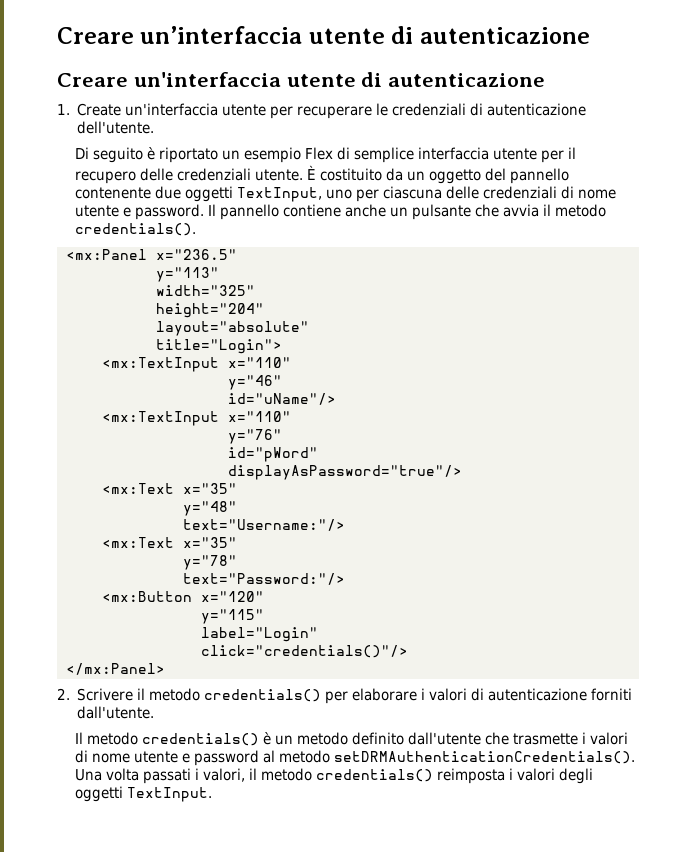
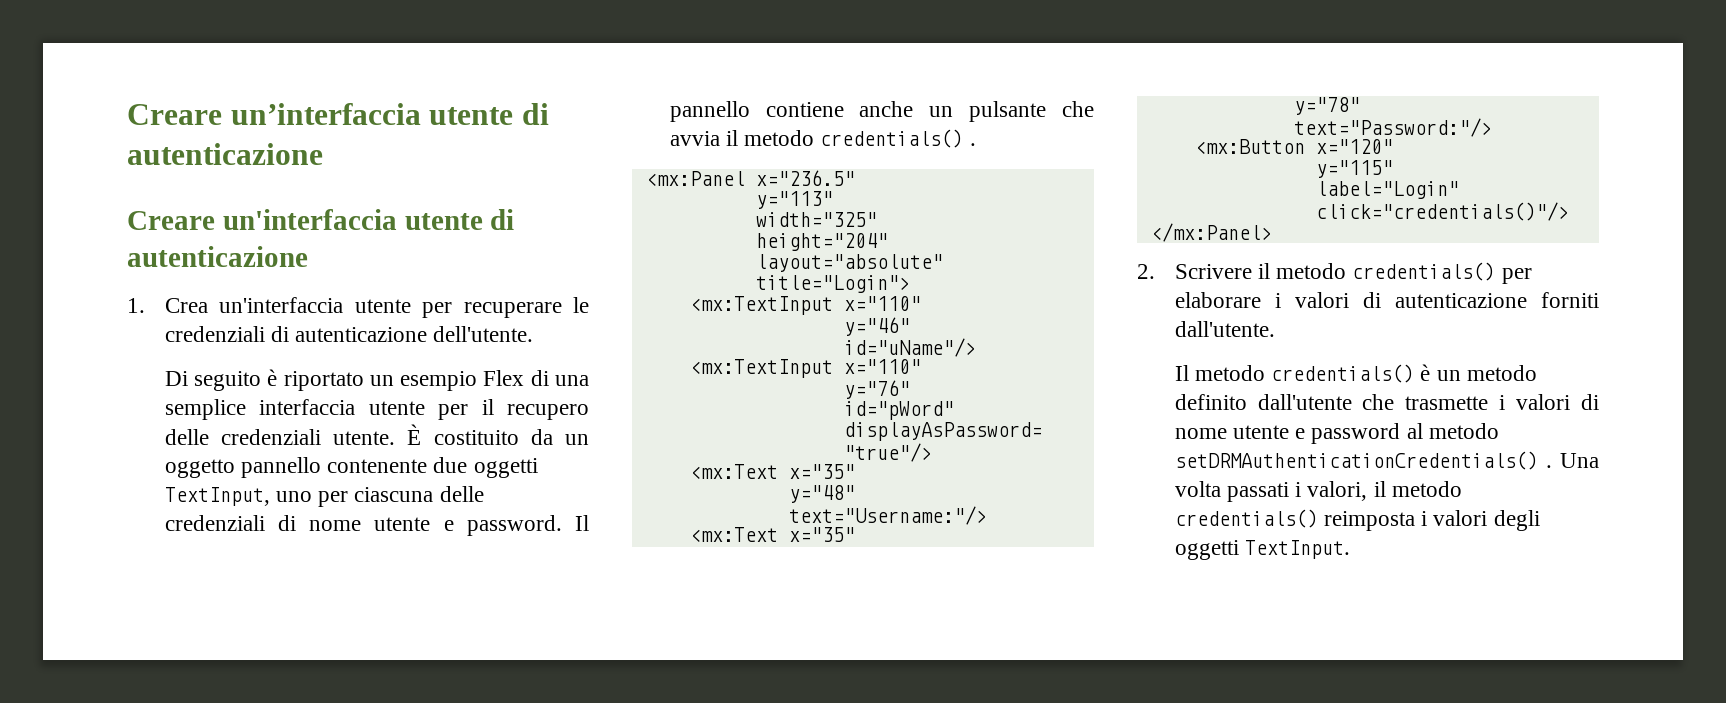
- 1. Create un'interfaccia utente per recuperare le credenziali di autenticazione dell'utente.
+ 1. Crea un'interfaccia utente per recuperare le credenziali di autenticazione dell'utente.
- Di seguito è riportato un esempio Flex di semplice interfaccia utente per il recupero delle credenziali utente.
+ Di seguito è riportato un esempio Flex di una semplice interfaccia utente per il recupero delle credenziali utente.
- È costituito da un oggetto del pannello contenente due oggetti TextInput, uno per ciascuna delle credenziali di nome utente e password.
+ È costituito da un oggetto pannello contenente due oggetti TextInput, uno per ciascuna delle credenziali di nome utente e password.
- Il pannello contiene anche un pulsante che avvia il metodo credentials().
+ Il pannello contiene anche un pulsante che avvia il metodo credentials() .
- Il metodo credentials() è un metodo definito dall'utente che trasmette i valori di nome utente e password al metodo setDRMAuthenticationCredentials().
+ Il metodo credentials() è un metodo definito dall'utente che trasmette i valori di nome utente e password al metodo setDRMAuthenticationCredentials() .

